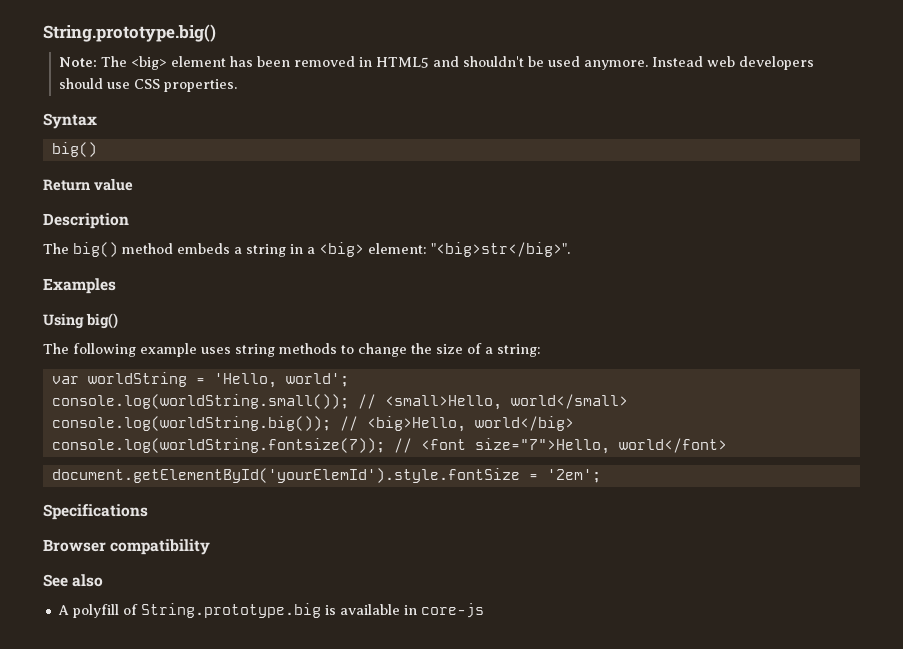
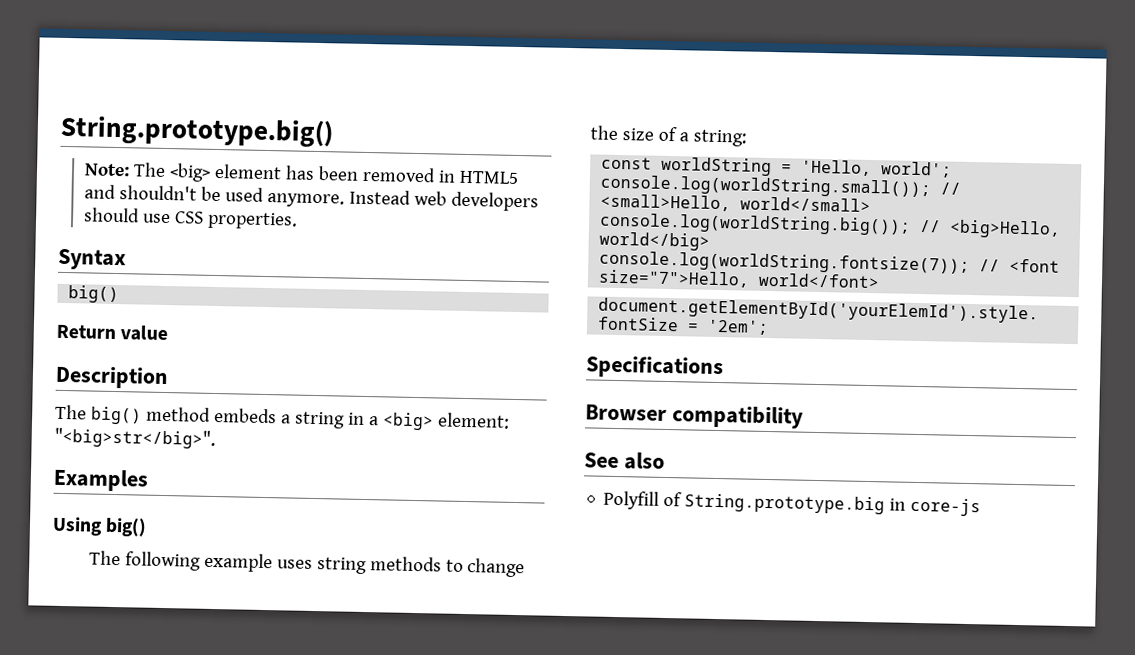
- var worldString = 'Hello, world';
+ const worldString = 'Hello, world';
- A polyfill of String.prototype.big is available in core-js
+ Polyfill of String.prototype.big in core-js

